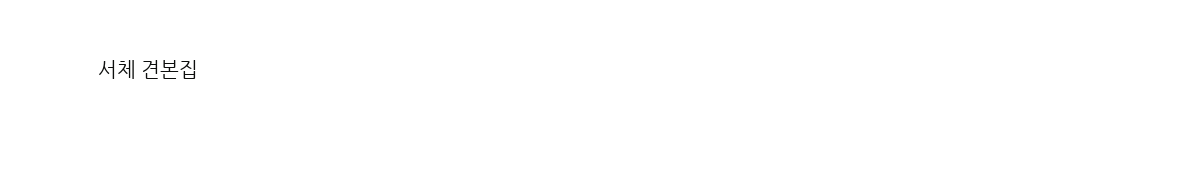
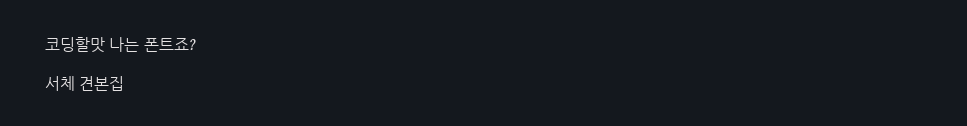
+ 코딩할맛 나는 폰트죠?

